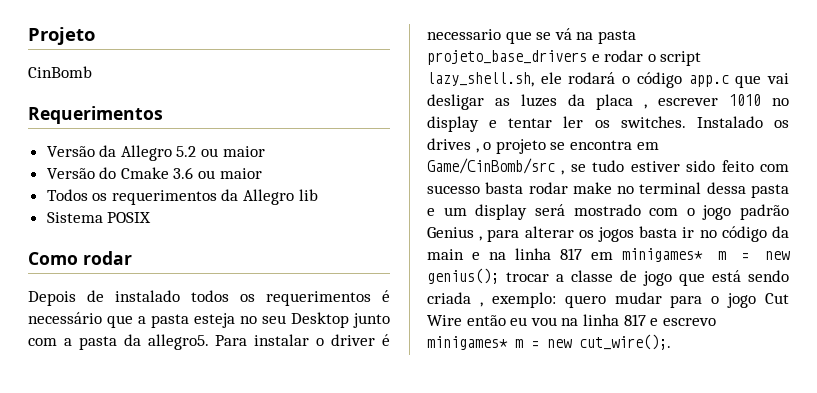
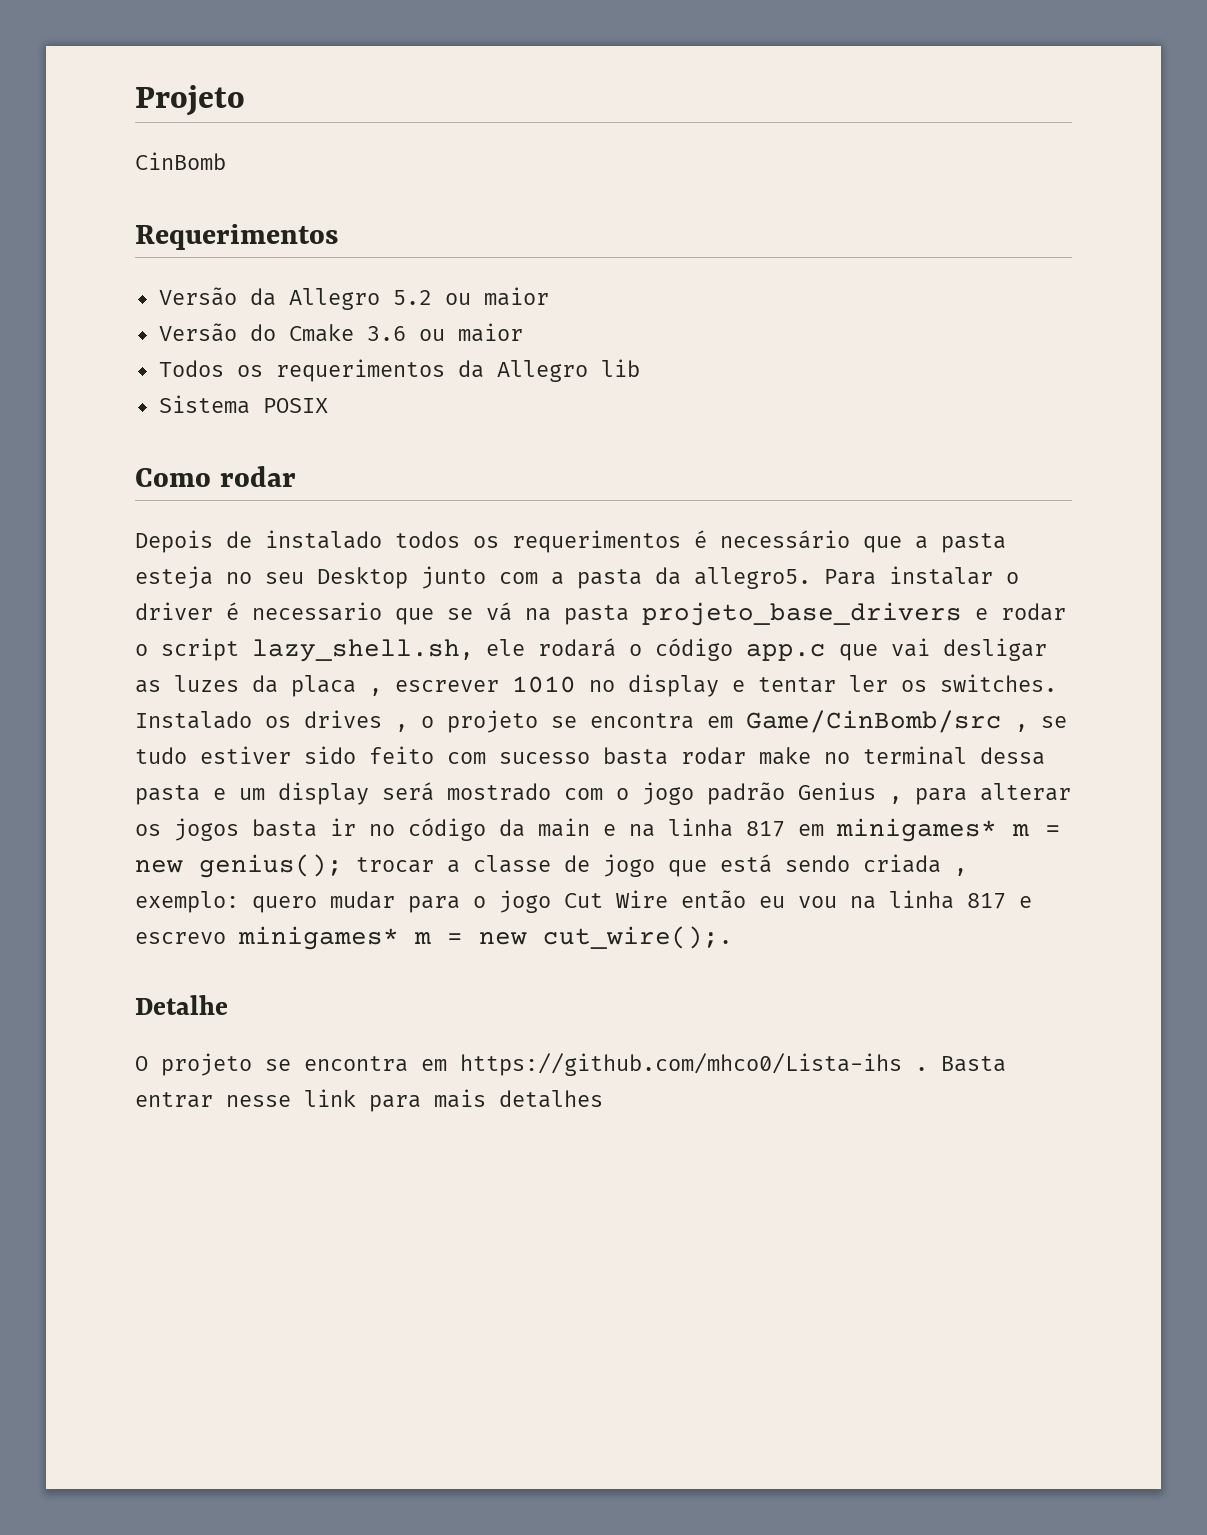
+ Detalhe
+ O projeto se encontra em https://github.com/mhco0/Lista-ihs . Basta entrar nesse link para mais detalhes

